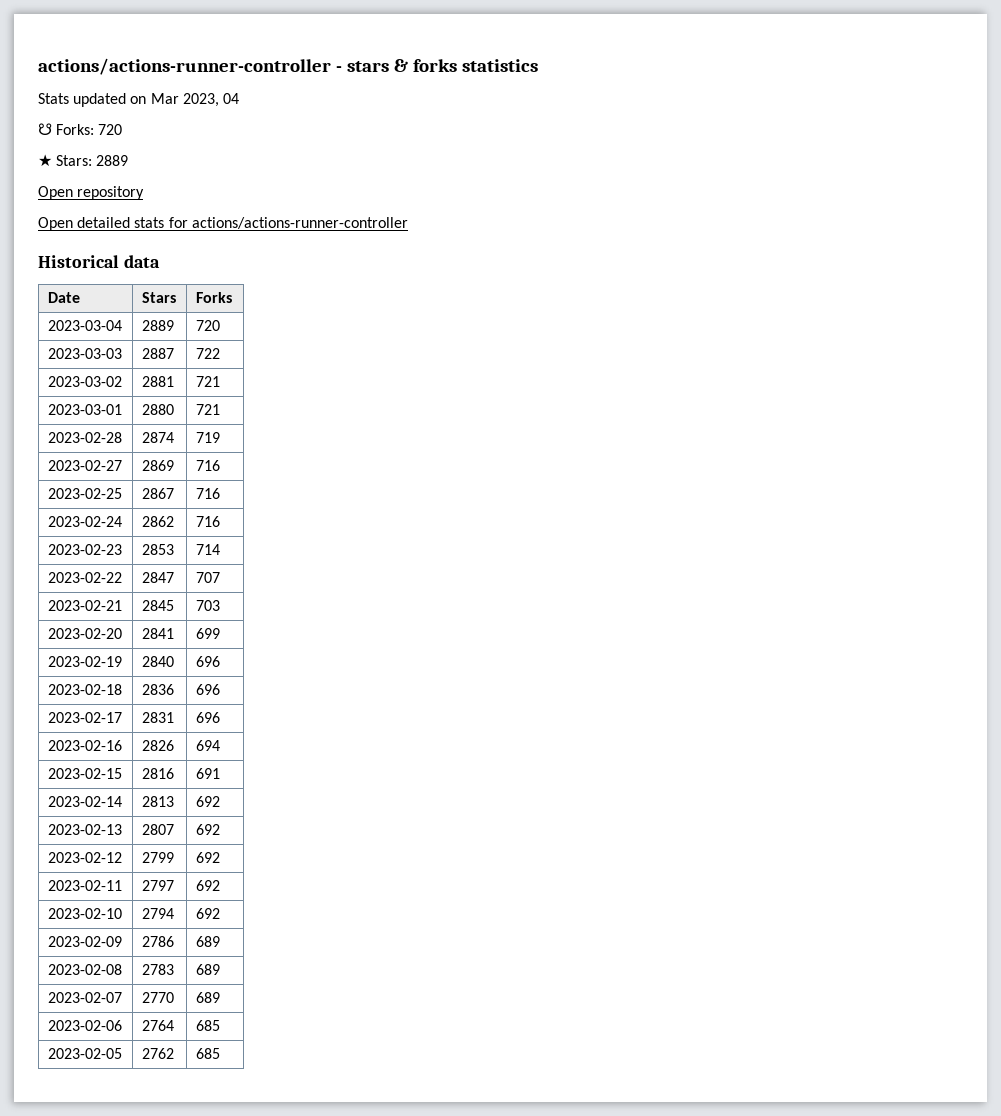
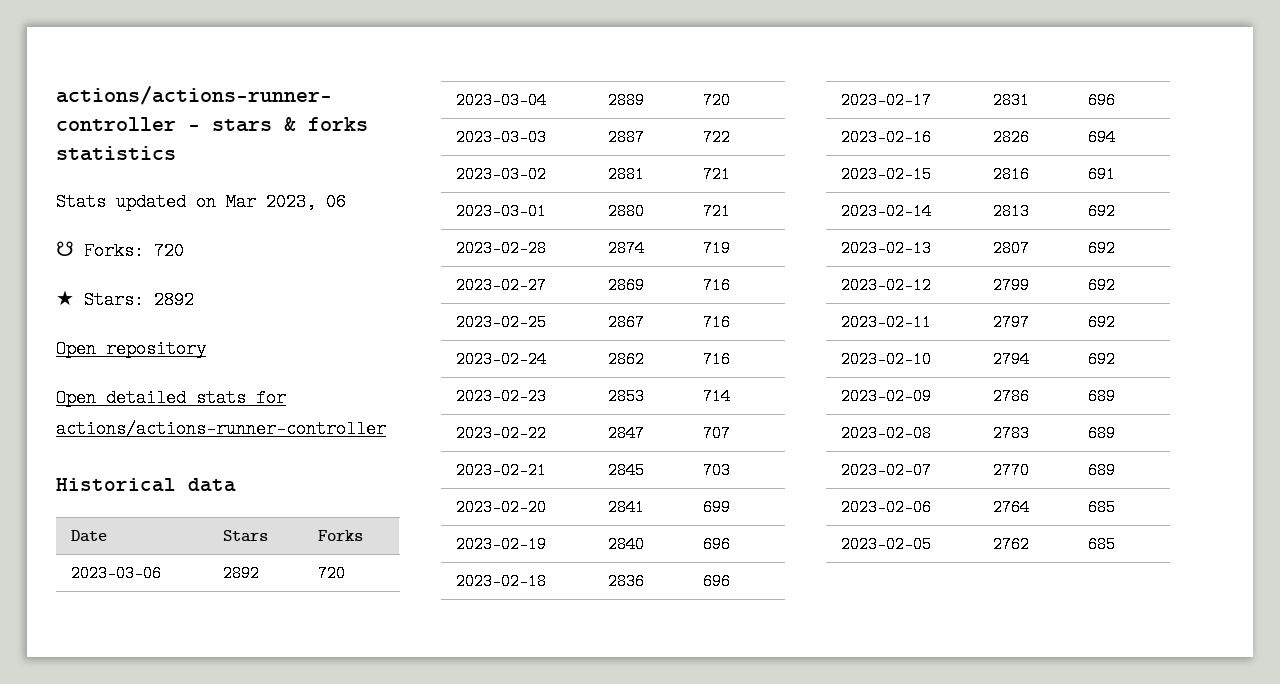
- Stats updated on Mar 2023, 04
+ Stats updated on Mar 2023, 06
- ★ Stars: 2889
+ ★ Stars: 2892
+ 2023-03-06 | 2892 | 720

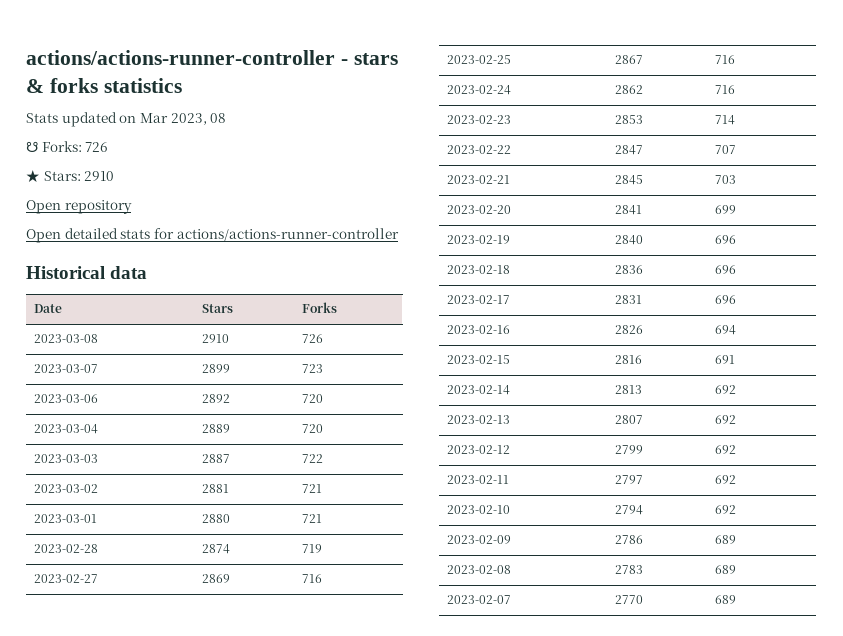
- Stats updated on Mar 2023, 06
+ Stats updated on Mar 2023, 08
- ☋ Forks: 720
+ ☋ Forks: 726
- ★ Stars: 2892
+ ★ Stars: 2910
+ 2023-03-08 | 2910 | 726
+ 2023-03-07 | 2899 | 723
- 2023-02-06 | 2764 | 685
- 2023-02-05 | 2762 | 685

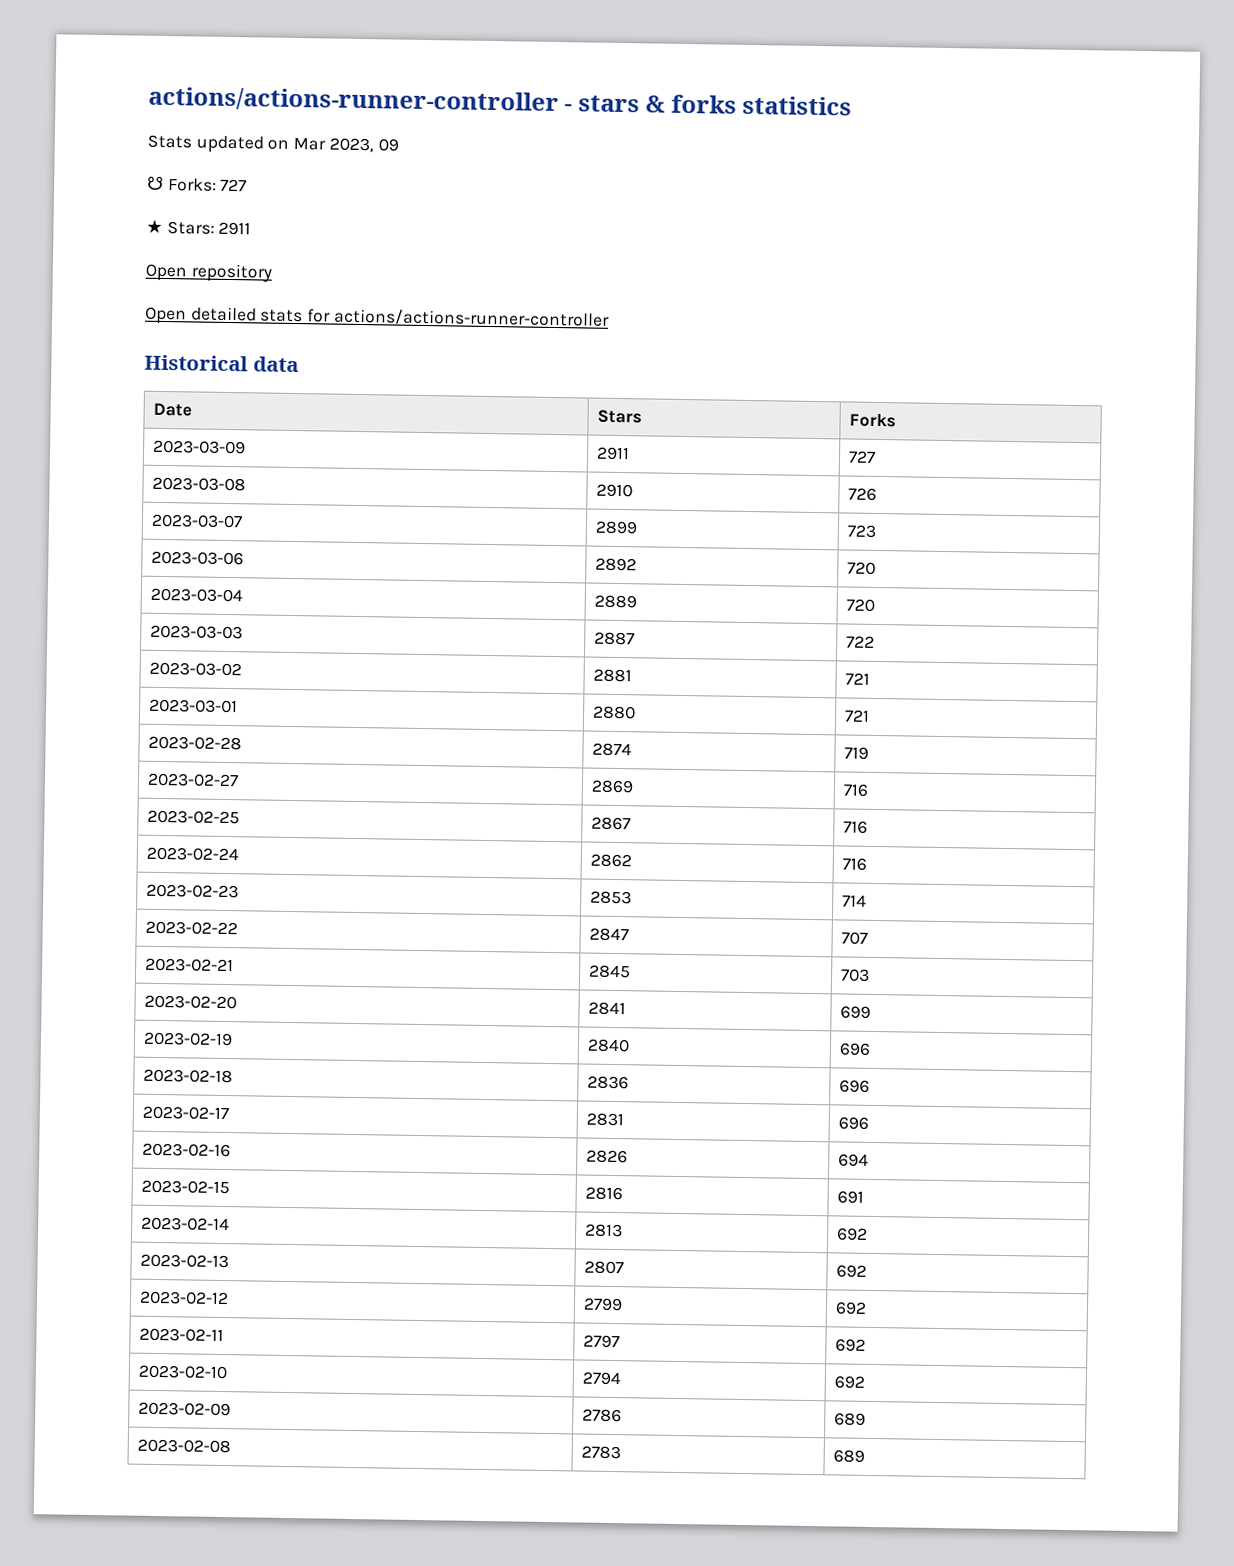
- Stats updated on Mar 2023, 08
+ Stats updated on Mar 2023, 09
- ☋ Forks: 726
+ ☋ Forks: 727
- ★ Stars: 2910
+ ★ Stars: 2911
+ 2023-03-09 | 2911 | 727
- 2023-02-07 | 2770 | 689

